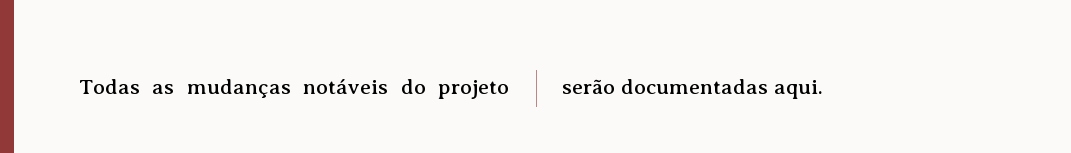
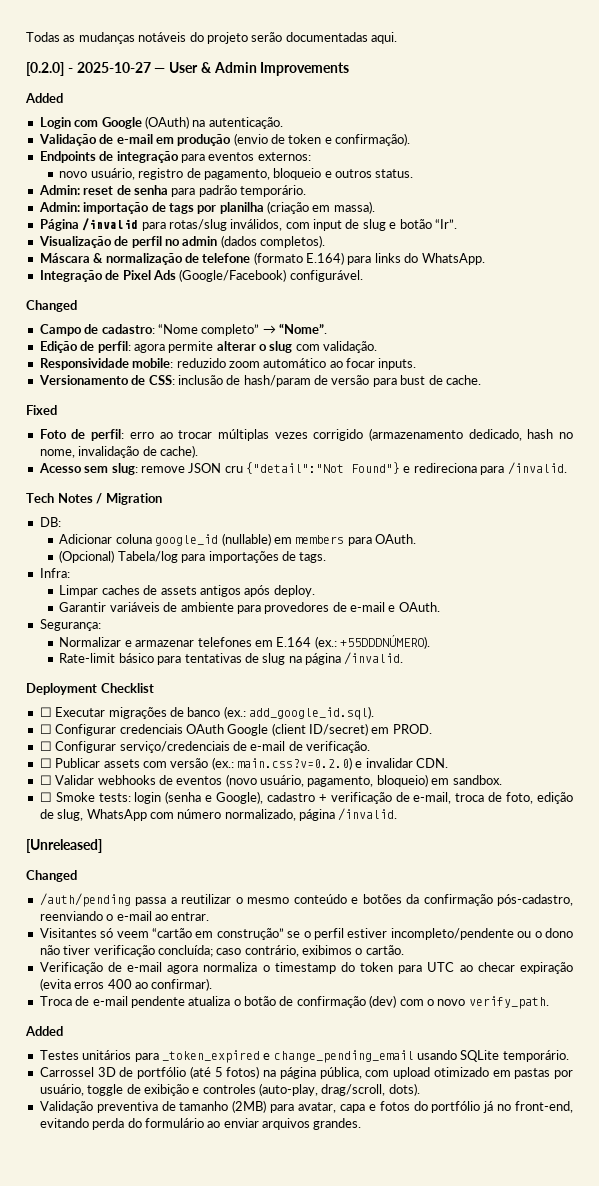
+ [0.2.0] - 2025-10-27 — User & Admin Improvements
+ Added
+ Login com Google (OAuth) na autenticação.
+ Validação de e-mail em produção (envio de token e confirmação).
+ Endpoints de integração para eventos externos:
+ novo usuário, registro de pagamento, bloqueio e outros status.
+ Admin: reset de senha para padrão temporário.
+ Admin: importação de tags por planilha (criação em massa).
+ Página /invalid para rotas/slug inválidos, com input de slug e botão “Ir”.
+ Visualização de perfil no admin (dados completos).
+ Máscara & normalização de telefone (formato E.164) para links do WhatsApp.
+ Integração de Pixel Ads (Google/Facebook) configurável.
+ Changed
+ Campo de cadastro: “Nome completo” → “Nome”.
+ Edição de perfil: agora permite alterar o slug com validação.
+ Responsividade mobile: reduzido zoom automático ao focar inputs.
+ Versionamento de CSS: inclusão de hash/param de versão para bust de cache.
+ Fixed
+ Foto de perfil: erro ao trocar múltiplas vezes corrigido (armazenamento dedicado, hash no nome, invalidação de cache).
+ Acesso sem slug: remove JSON cru {"detail":"Not Found"} e redireciona para /invalid.
+ Tech Notes / Migration
+ DB:
+ Adicionar coluna google_id (nullable) em members para OAuth.
+ (Opcional) Tabela/log para importações de tags.
+ Infra:
+ Limpar caches de assets antigos após deploy.
+ Garantir variáveis de ambiente para provedores de e-mail e OAuth.
+ Segurança:
+ Normalizar e armazenar telefones em E.164 (ex.: +55DDDNÚMERO).
+ Rate-limit básico para tentativas de slug na página /invalid.
+ Deployment Checklist
+ ☐ Executar migrações de banco (ex.: add_google_id.sql).
+ ☐ Configurar credenciais OAuth Google (client ID/secret) em PROD.
+ ☐ Configurar serviço/credenciais de e-mail de verificação.
+ ☐ Publicar assets com versão (ex.: main.css?v=0.2.0) e invalidar CDN.
+ ☐ Validar webhooks de eventos (novo usuário, pagamento, bloqueio) em sandbox.
+ ☐ Smoke tests: login (senha e Google), cadastro + verificação de e-mail, troca de foto, edição de slug, WhatsApp com número normalizado, página /invalid.
+ [Unreleased]
+ Changed
+ /auth/pending passa a reutilizar o mesmo conteúdo e botões da confirmação pós-cadastro, reenviando o e-mail ao entrar.
+ Visitantes só veem “cartão em construção” se o perfil estiver incompleto/pendente ou o dono não tiver verificação concluída; caso contrário, exibimos o cartão.
+ Verificação de e-mail agora normaliza o timestamp do token para UTC ao checar expiração (evita erros 400 ao confirmar).
+ Troca de e-mail pendente atualiza o botão de confirmação (dev) com o novo verify_path.
+ Added
+ Testes unitários para _token_expired e change_pending_email usando SQLite temporário.
+ Carrossel 3D de portfólio (até 5 fotos) na página pública, com upload otimizado em pastas por usuário, toggle de exibição e controles (auto-play, drag/scroll, dots).
+ Validação preventiva de tamanho (2MB) para avatar, capa e fotos do portfólio já no front-end, evitando perda do formulário ao enviar arquivos grandes.

